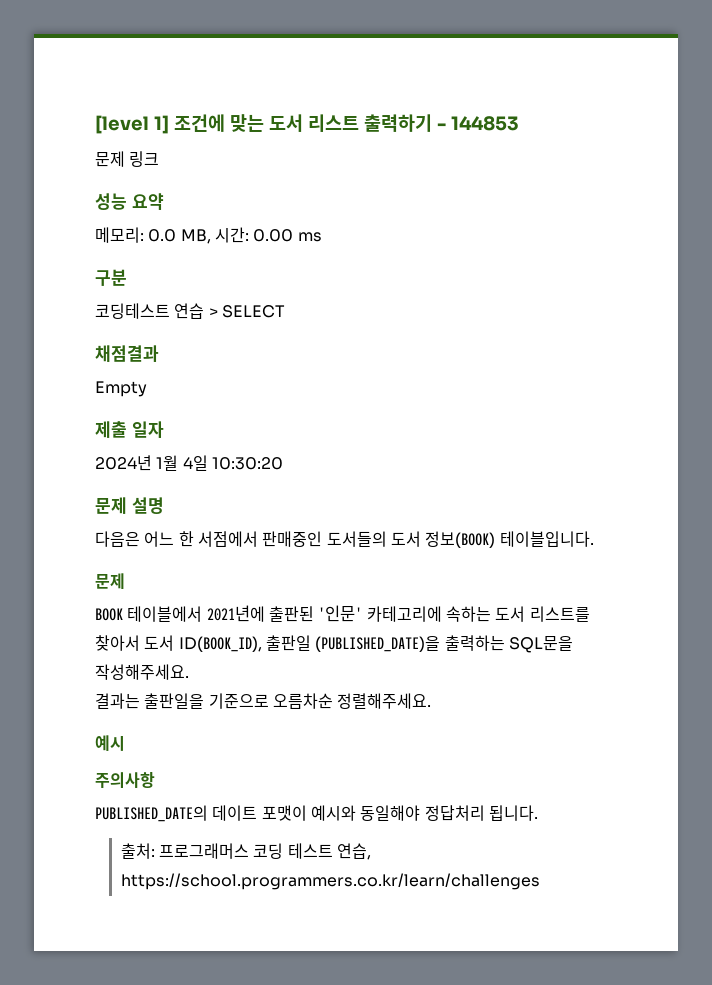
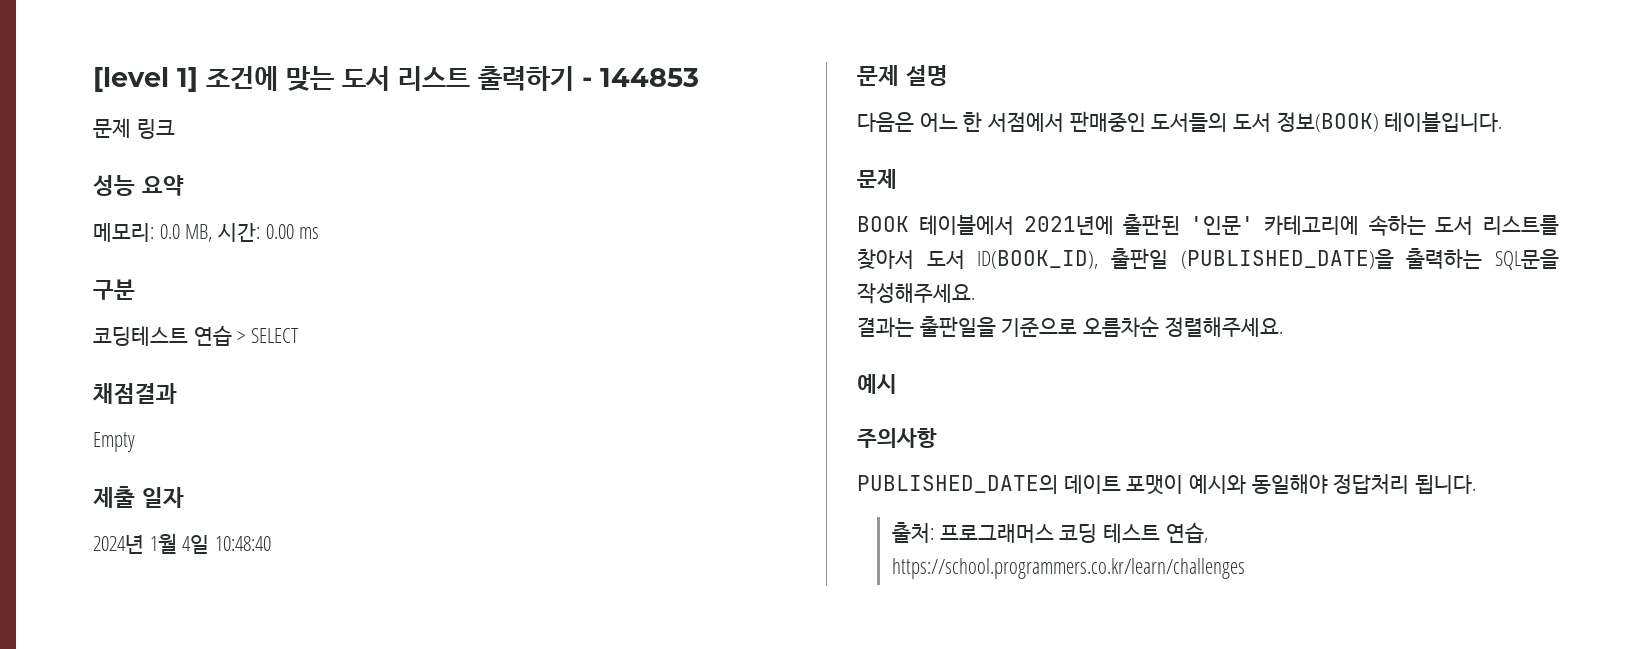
- 2024년 1월 4일 10:30:20
+ 2024년 1월 4일 10:48:40

